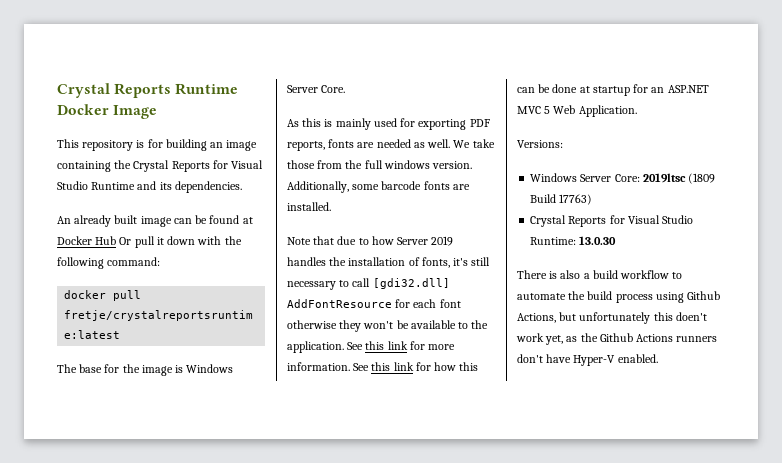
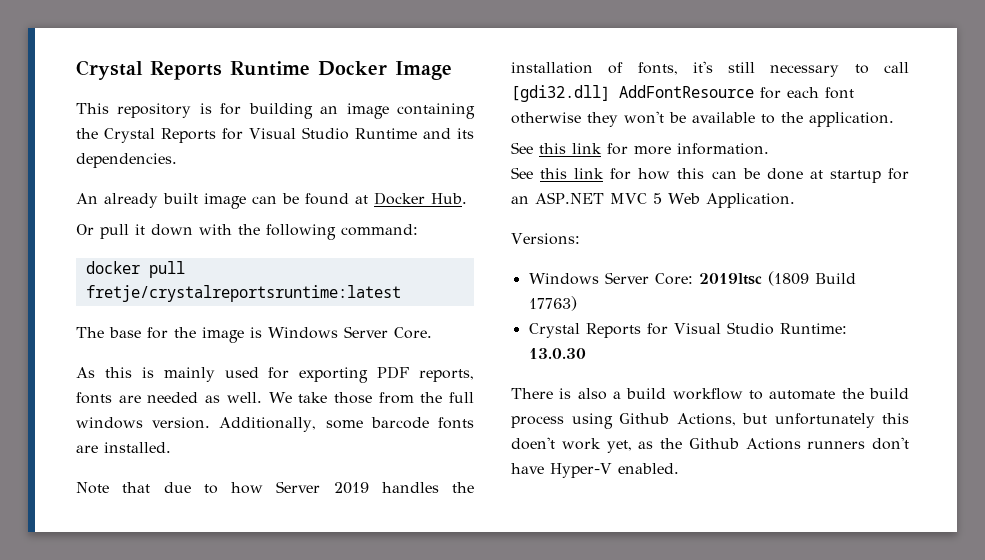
- An already built image can be found at Docker Hub Or pull it down with the following command:
+ An already built image can be found at Docker Hub.
+ Or pull it down with the following command:
- Note that due to how Server 2019 handles the installation of fonts, it's still necessary to call [gdi32.dll] AddFontResource for each font otherwise they won't be available to the application. See this link for more information. See this link for how this can be done at startup for an ASP.NET MVC 5 Web Application.
+ Note that due to how Server 2019 handles the installation of fonts, it's still necessary to call [gdi32.dll] AddFontResource for each font otherwise they won't be available to the application.
+ See this link for more information.
+ See this link for how this can be done at startup for an ASP.NET MVC 5 Web Application.

